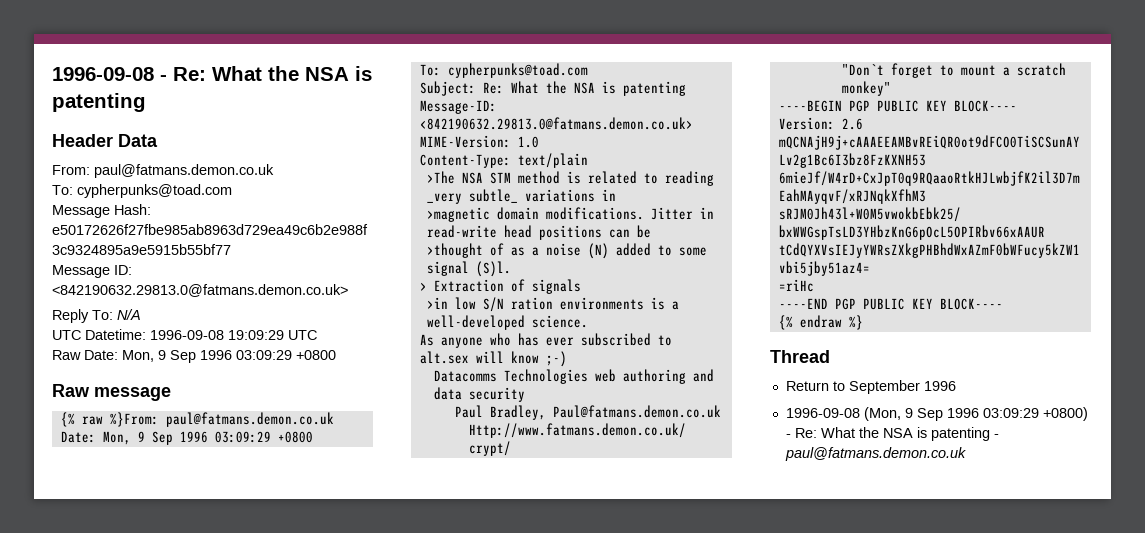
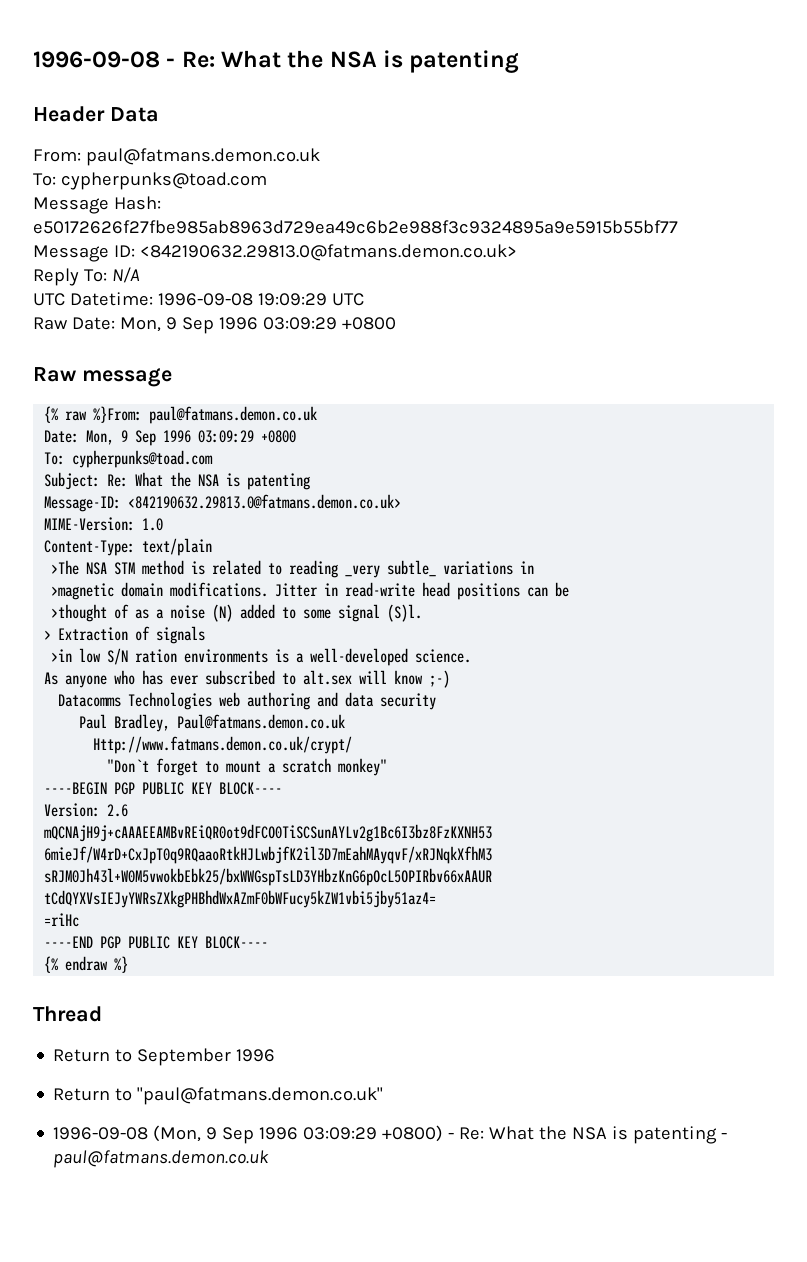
+ Return to "paul@fatmans.demon.co.uk"

